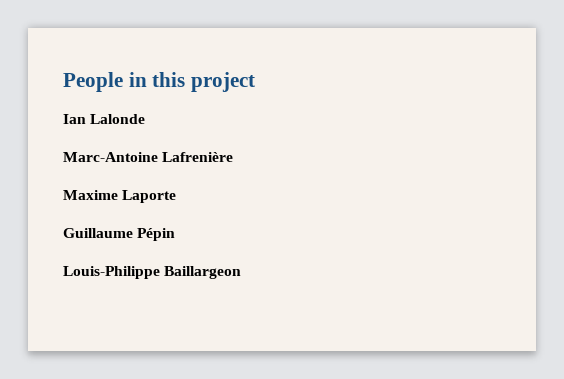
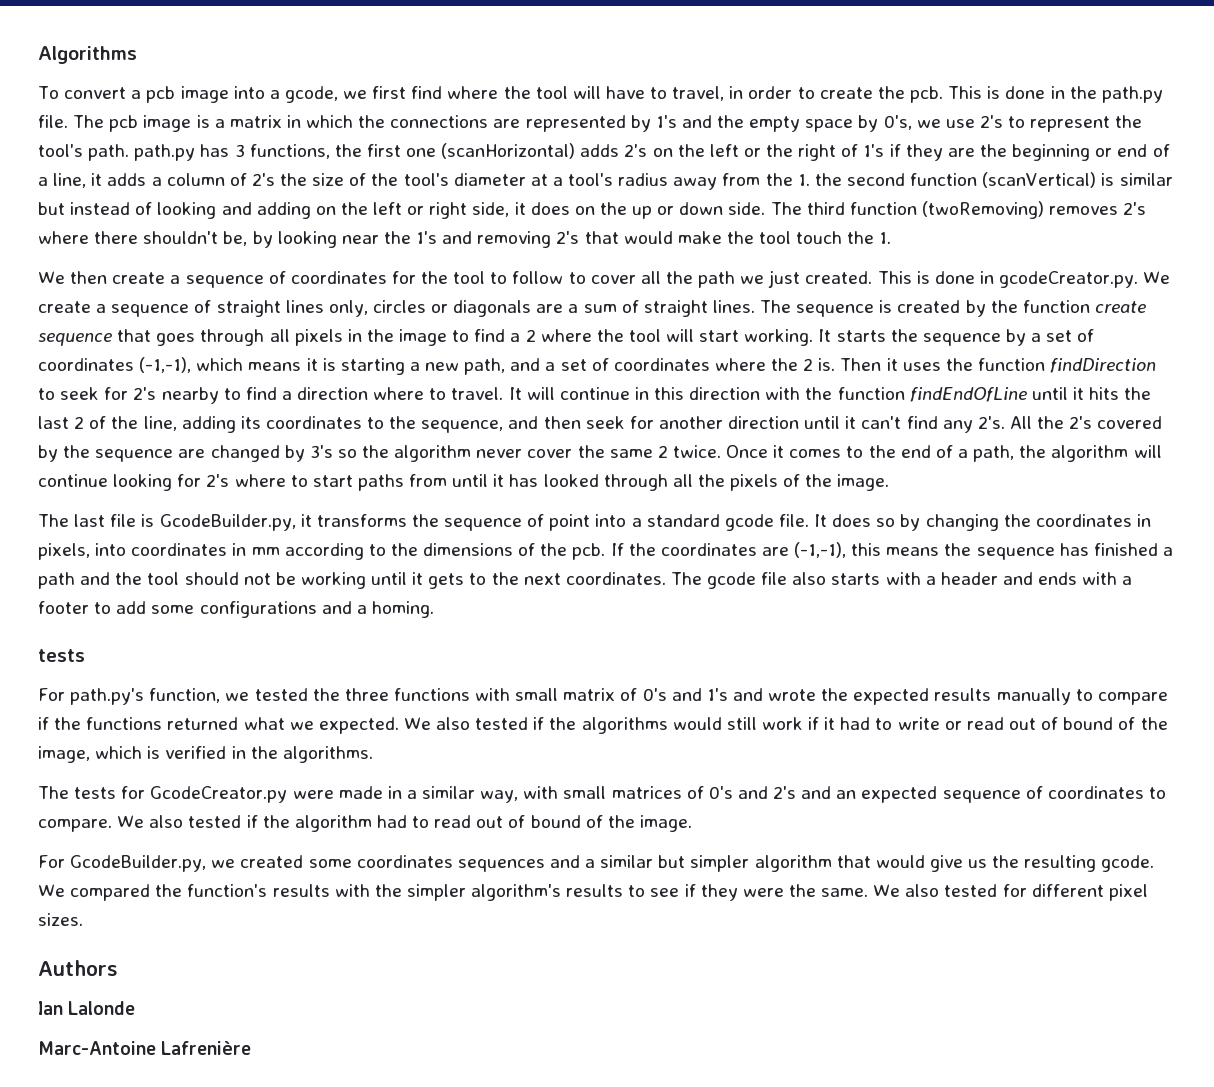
- People in this project
+ Algorithms
+ To convert a pcb image into a gcode, we first find where the tool will have to travel, in order to create the pcb. This is done in the path.py file. The pcb image is a matrix in which the connections are represented by 1's and the empty space by 0's, we use 2's to represent the tool's path. path.py has 3 functions, the first one (scanHorizontal) adds 2's on the left or the right of 1's if they are the beginning or end of a line, it adds a column of 2's the size of the tool's diameter at a tool's radius away from the 1. the second function (scanVertical) is similar but instead of looking and adding on the left or right side, it does on the up or down side. The third function (twoRemoving) removes 2's where there shouldn't be, by looking near the 1's and removing 2's that would make the tool touch the 1.
+ We then create a sequence of coordinates for the tool to follow to cover all the path we just created. This is done in gcodeCreator.py. We create a sequence of straight lines only, circles or diagonals are a sum of straight lines. The sequence is created by the function create sequence that goes through all pixels in the image to find a 2 where the tool will start working. It starts the sequence by a set of coordinates (-1,-1), which means it is starting a new path, and a set of coordinates where the 2 is. Then it uses the function findDirection to seek for 2's nearby to find a direction where to travel. It will continue in this direction with the function findEndOfLine until it hits the last 2 of the line, adding its coordinates to the sequence, and then seek for another direction until it can't find any 2's. All the 2's covered by the sequence are changed by 3's so the algorithm never cover the same 2 twice. Once it comes to the end of a path, the algorithm will continue looking for 2's where to start paths from until it has looked through all the pixels of the image.
+ The last file is GcodeBuilder.py, it transforms the sequence of point into a standard gcode file. It does so by changing the coordinates in pixels, into coordinates in mm according to the dimensions of the pcb. If the coordinates are (-1,-1), this means the sequence has finished a path and the tool should not be working until it gets to the next coordinates. The gcode file also starts with a header and ends with a footer to add some configurations and a homing.
+ tests
+ For path.py's function, we tested the three functions with small matrix of 0's and 1's and wrote the expected results manually to compare if the functions returned what we expected. We also tested if the algorithms would still work if it had to write or read out of bound of the image, which is verified in the algorithms.
+ The tests for GcodeCreator.py were made in a similar way, with small matrices of 0's and 2's and an expected sequence of coordinates to compare. We also tested if the algorithm had to read out of bound of the image.
+ For GcodeBuilder.py, we created some coordinates sequences and a similar but simpler algorithm that would give us the resulting gcode. We compared the function's results with the simpler algorithm's results to see if they were the same. We also tested for different pixel sizes.
+ Authors
  Ian Lalonde
  Marc-Antoine Lafrenière
- Maxime Laporte
- Guillaume Pépin
- Louis-Philippe Baillargeon

